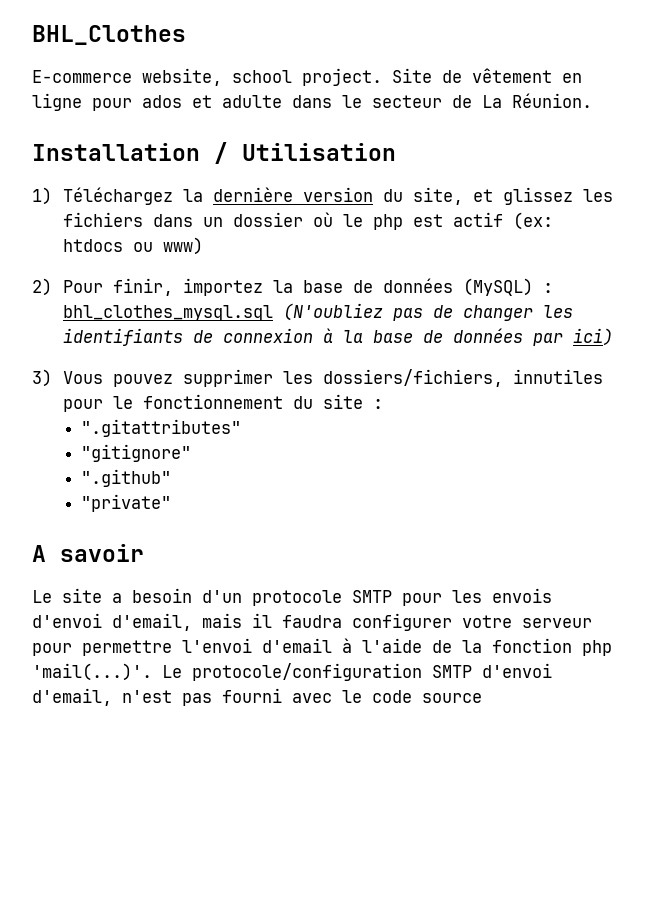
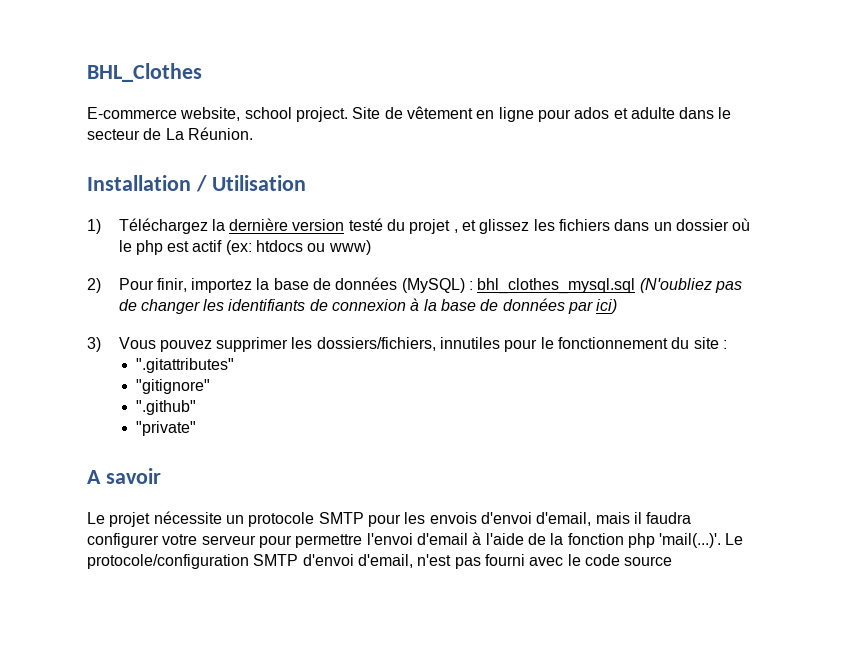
- 1) Téléchargez la dernière version du site, et glissez les fichiers dans un dossier où le php est actif (ex: htdocs ou www)
+ 1) Téléchargez la dernière version testé du projet , et glissez les fichiers dans un dossier où le php est actif (ex: htdocs ou www)
- Le site a besoin d'un protocole SMTP pour les envois d'envoi d'email, mais il faudra configurer votre serveur pour permettre l'envoi d'email à l'aide de la fonction php 'mail(...)'. Le protocole/configuration SMTP d'envoi d'email, n'est pas fourni avec le code source
+ Le projet nécessite un protocole SMTP pour les envois d'envoi d'email, mais il faudra configurer votre serveur pour permettre l'envoi d'email à l'aide de la fonction php 'mail(...)'. Le protocole/configuration SMTP d'envoi d'email, n'est pas fourni avec le code source

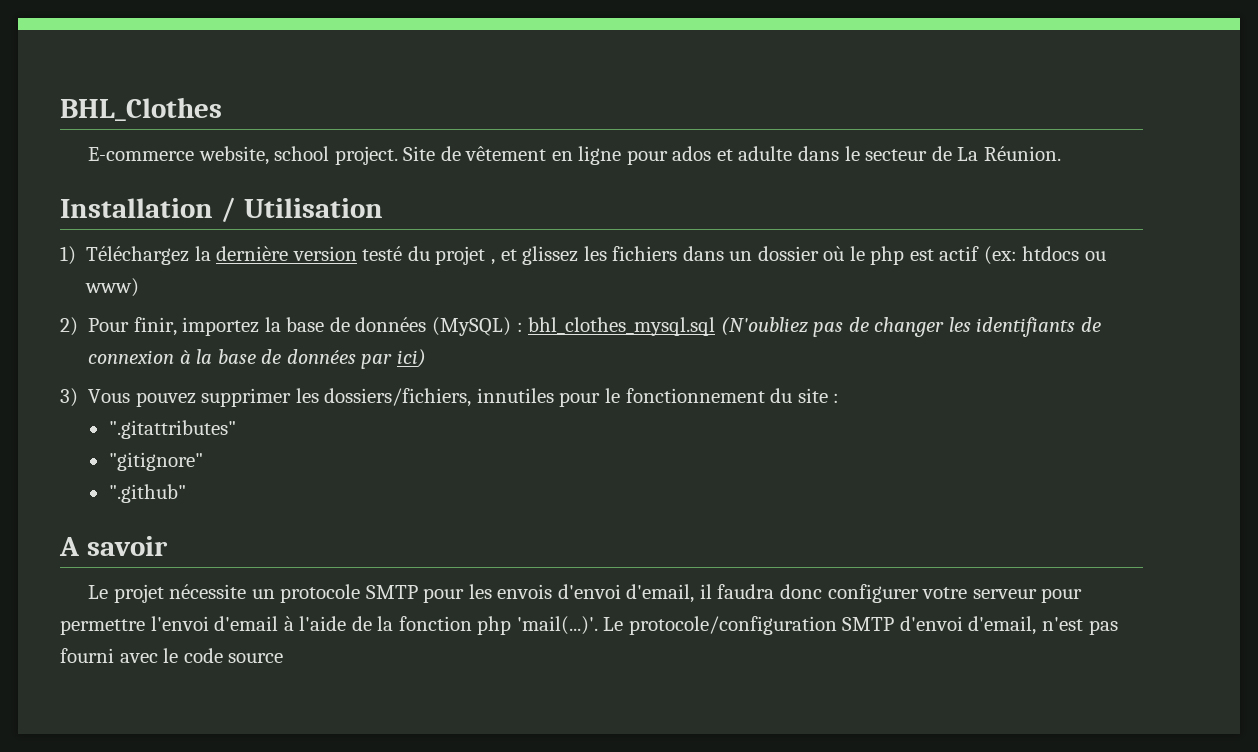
- "private"
- Le projet nécessite un protocole SMTP pour les envois d'envoi d'email, mais il faudra configurer votre serveur pour permettre l'envoi d'email à l'aide de la fonction php 'mail(...)'. Le protocole/configuration SMTP d'envoi d'email, n'est pas fourni avec le code source
+ Le projet nécessite un protocole SMTP pour les envois d'envoi d'email, il faudra donc configurer votre serveur pour permettre l'envoi d'email à l'aide de la fonction php 'mail(...)'. Le protocole/configuration SMTP d'envoi d'email, n'est pas fourni avec le code source

